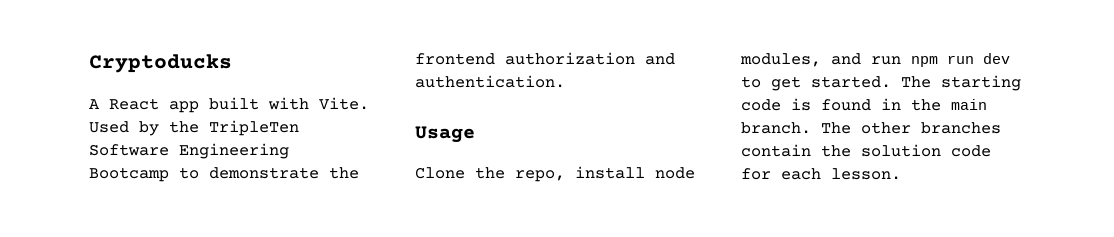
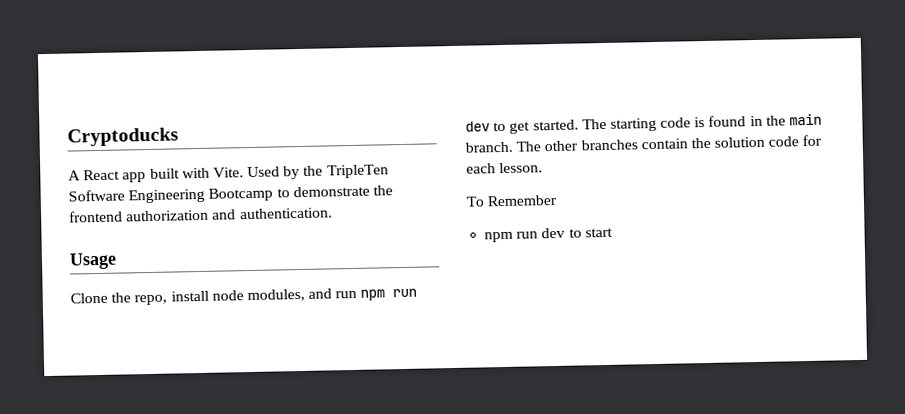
+ To Remember
+ npm run dev to start

